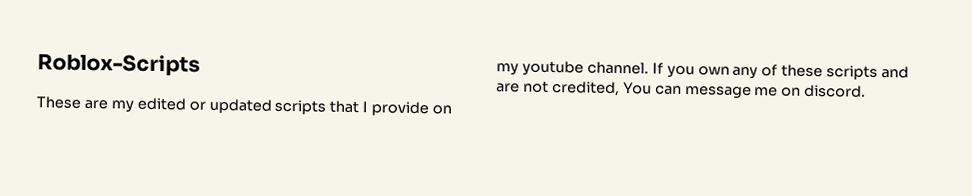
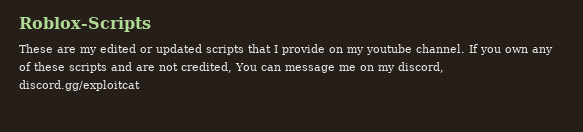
- If you own any of these scripts and are not credited, You can message me on discord.
+ If you own any of these scripts and are not credited, You can message me on my discord, discord.gg/exploitcat

